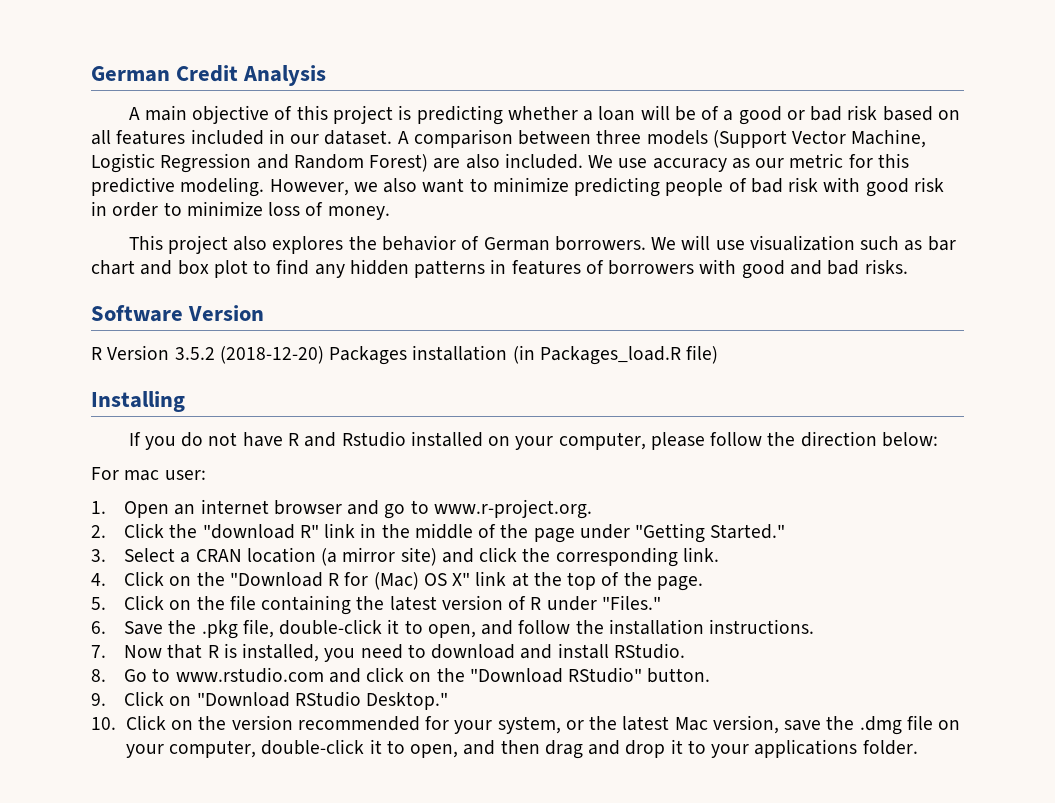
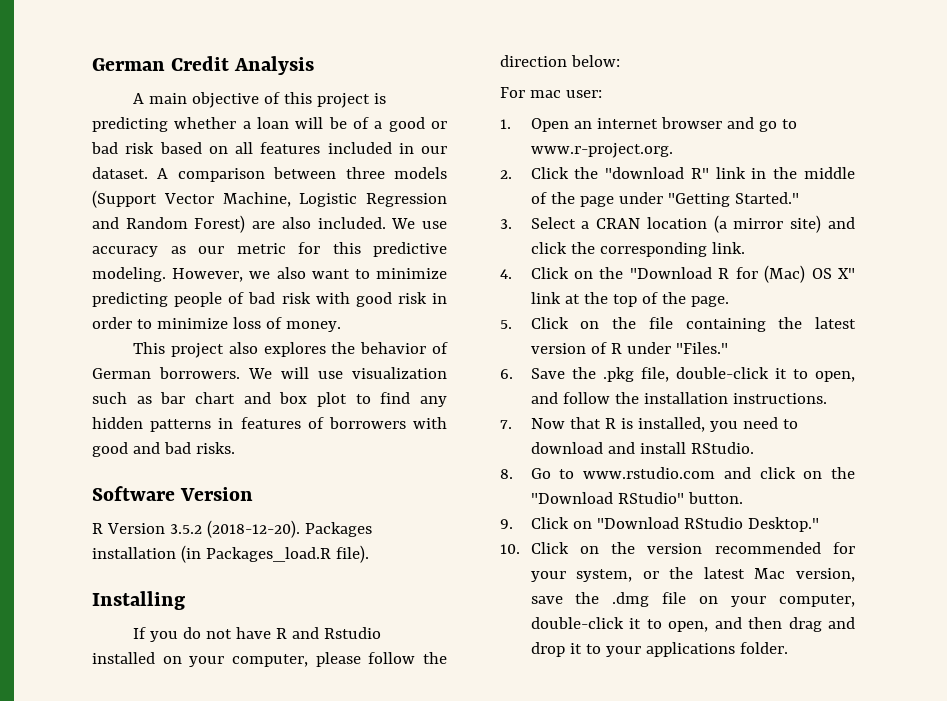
- R Version 3.5.2 (2018-12-20) Packages installation (in Packages_load.R file)
+ R Version 3.5.2 (2018-12-20). Packages installation (in Packages_load.R file).

